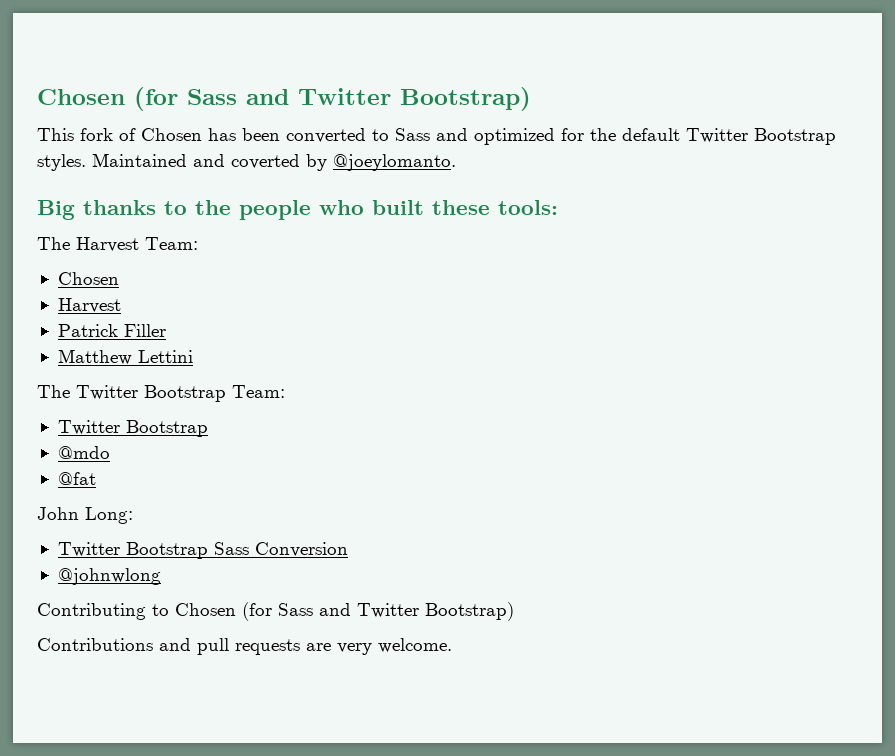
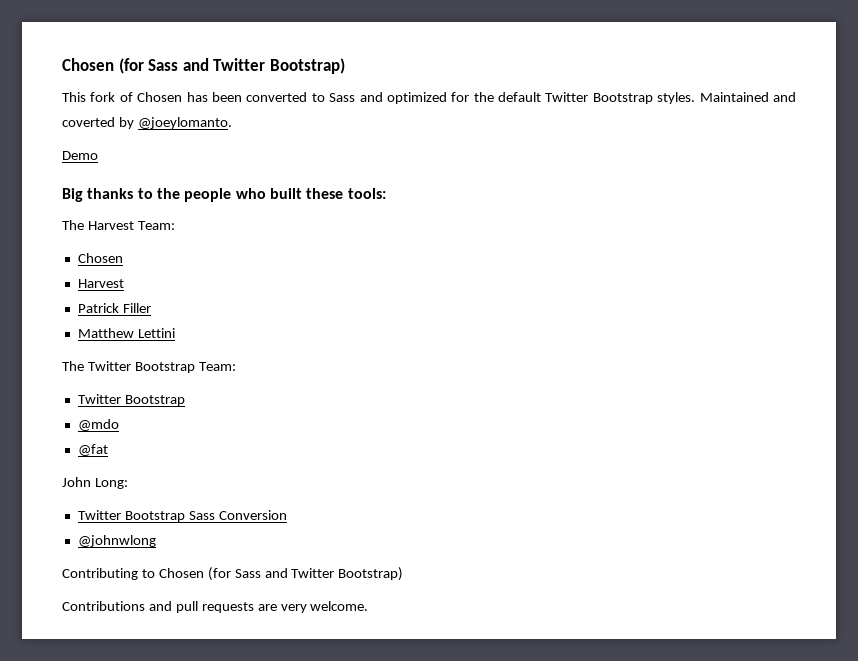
+ Demo

